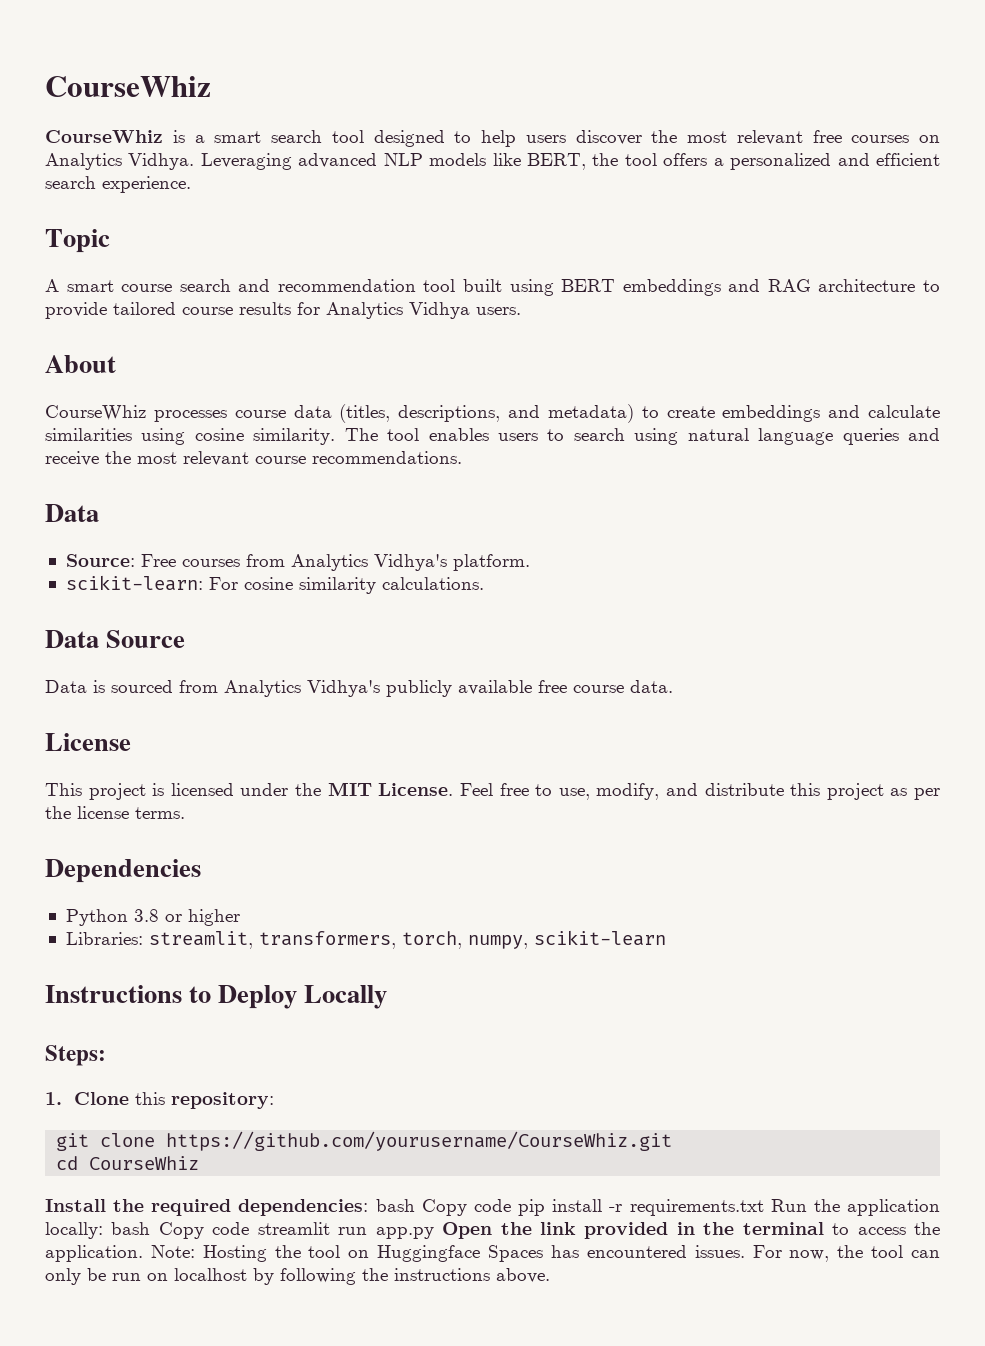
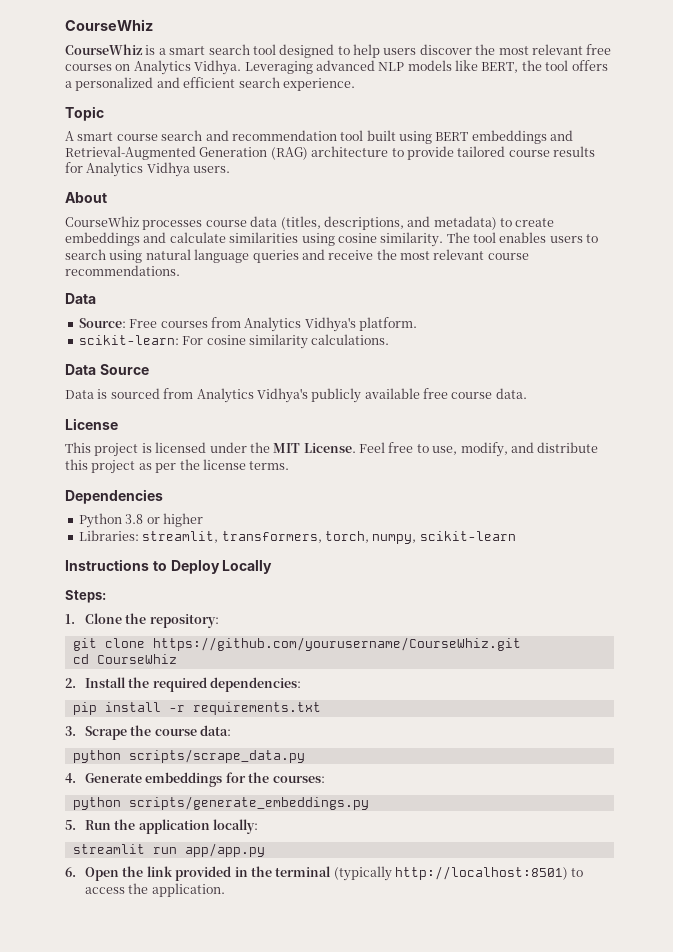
- A smart course search and recommendation tool built using BERT embeddings and RAG architecture to provide tailored course results for Analytics Vidhya users.
+ A smart course search and recommendation tool built using BERT embeddings and Retrieval-Augmented Generation (RAG) architecture to provide tailored course results for Analytics Vidhya users.
- 1. Clone this repository:
+ 1. Clone the repository:
- Install the required dependencies: bash Copy code pip install -r requirements.txt Run the application locally: bash Copy code streamlit run app.py Open the link provided in the terminal to access the application. Note: Hosting the tool on Huggingface Spaces has encountered issues. For now, the tool can only be run on localhost by following the instructions above.
+ 2. Install the required dependencies:
+ pip install -r requirements.txt
+ 3. Scrape the course data:
+ python scripts/scrape_data.py
+ 4. Generate embeddings for the courses:
+ python scripts/generate_embeddings.py
+ 5. Run the application locally:
+ streamlit run app/app.py
+ 6. Open the link provided in the terminal (typically http://localhost:8501) to access the application.

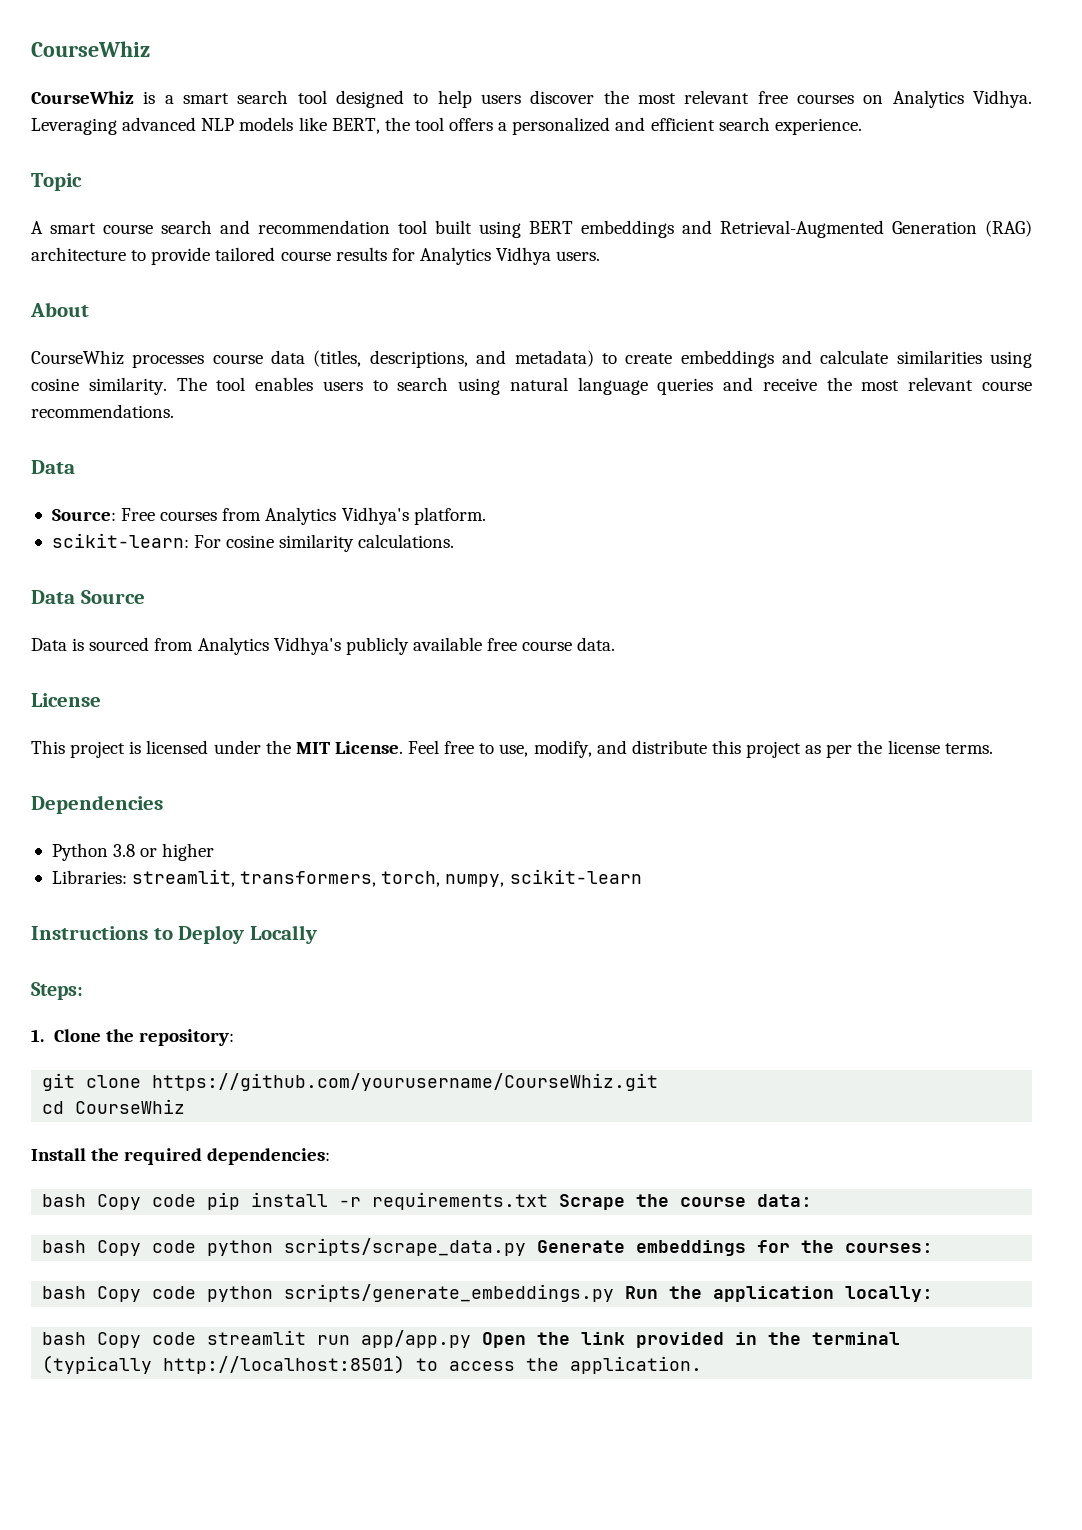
- 2. Install the required dependencies:
+ Install the required dependencies:
- pip install -r requirements.txt
- 3. Scrape the course data:
+ bash Copy code pip install -r requirements.txt Scrape the course data:
- python scripts/scrape_data.py
- 4. Generate embeddings for the courses:
+ bash Copy code python scripts/scrape_data.py Generate embeddings for the courses:
- python scripts/generate_embeddings.py
- 5. Run the application locally:
+ bash Copy code python scripts/generate_embeddings.py Run the application locally:
- streamlit run app/app.py
- 6. Open the link provided in the terminal (typically http://localhost:8501) to access the application.
+ bash Copy code streamlit run app/app.py Open the link provided in the terminal (typically http://localhost:8501) to access the application.

